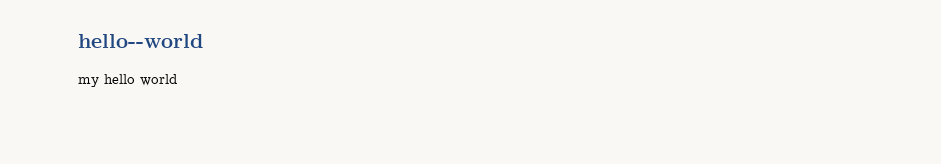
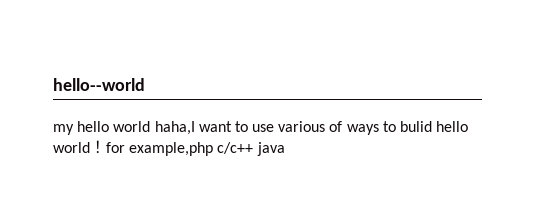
- my hello world
+ my hello world haha,I want to use various of ways to bulid hello world！for example,php c/c++ java

